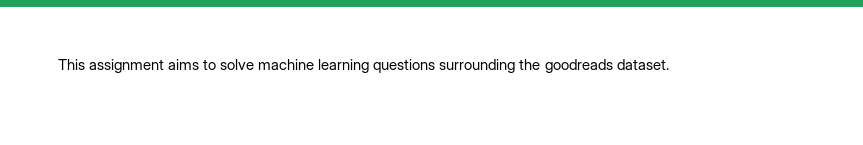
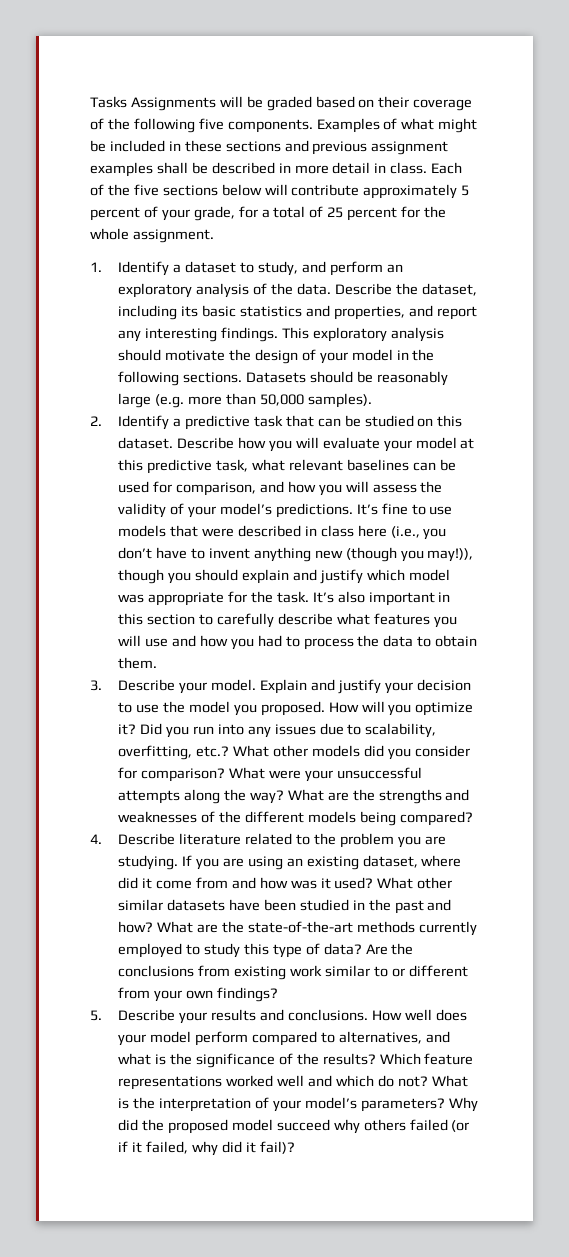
- This assignment aims to solve machine learning questions surrounding the goodreads dataset.
+ Tasks Assignments will be graded based on their coverage of the following five components. Examples of what might be included in these sections and previous assignment examples shall be described in more detail in class. Each of the five sections below will contribute approximately 5 percent of your grade, for a total of 25 percent for the whole assignment.
+ 1. Identify a dataset to study, and perform an exploratory analysis of the data. Describe the dataset, including its basic statistics and properties, and report any interesting findings. This exploratory analysis should motivate the design of your model in the following sections. Datasets should be reasonably large (e.g. more than 50,000 samples).
+ 2. Identify a predictive task that can be studied on this dataset. Describe how you will evaluate your model at this predictive task, what relevant baselines can be used for comparison, and how you will assess the validity of your model’s predictions. It’s fine to use models that were described in class here (i.e., you don’t have to invent anything new (though you may!)), though you should explain and justify which model was appropriate for the task. It’s also important in this section to carefully describe what features you will use and how you had to process the data to obtain them.
+ 3. Describe your model. Explain and justify your decision to use the model you proposed. How will you optimize it? Did you run into any issues due to scalability, overfitting, etc.? What other models did you consider for comparison? What were your unsuccessful attempts along the way? What are the strengths and weaknesses of the different models being compared?
+ 4. Describe literature related to the problem you are studying. If you are using an existing dataset, where did it come from and how was it used? What other similar datasets have been studied in the past and how? What are the state-of-the-art methods currently employed to study this type of data? Are the conclusions from existing work similar to or different from your own findings?
+ 5. Describe your results and conclusions. How well does your model perform compared to alternatives, and what is the significance of the results? Which feature representations worked well and which do not? What is the interpretation of your model’s parameters? Why did the proposed model succeed why others failed (or if it failed, why did it fail)?

